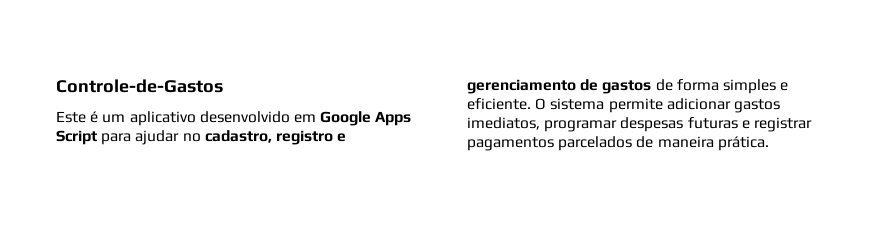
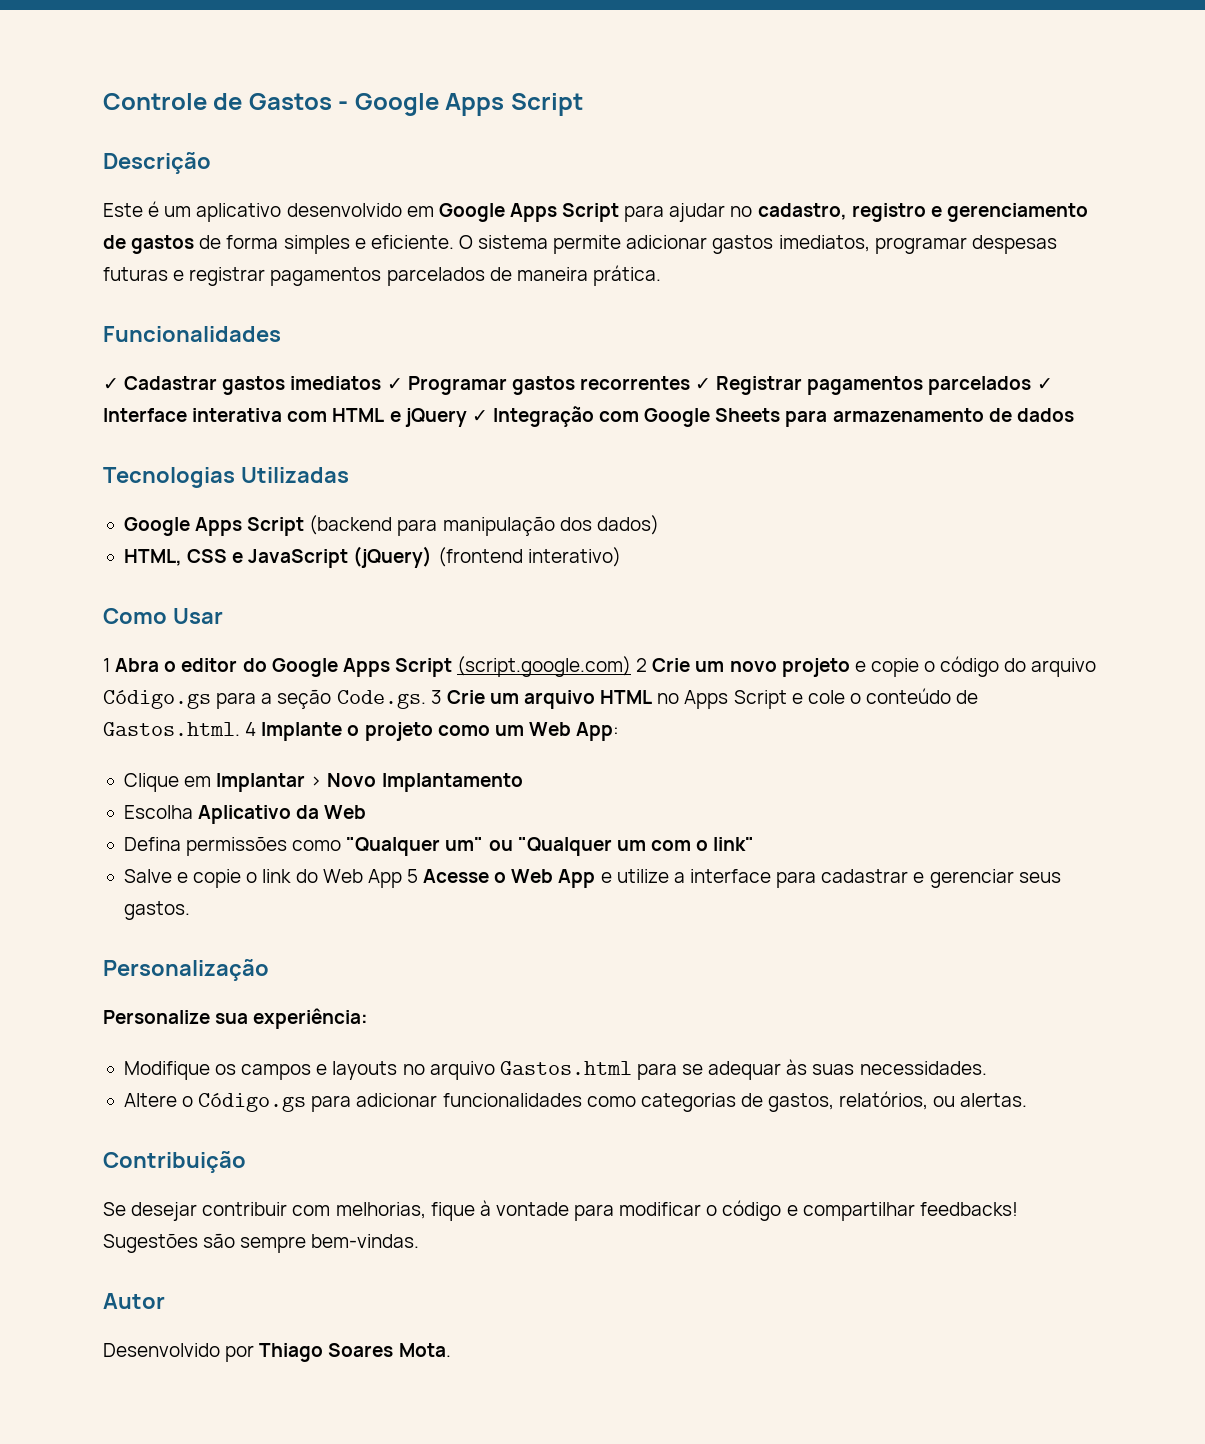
- Controle-de-Gastos
+ Controle de Gastos - Google Apps Script
+ Descrição
+ Funcionalidades
+ ✓ Cadastrar gastos imediatos ✓ Programar gastos recorrentes ✓ Registrar pagamentos parcelados ✓ Interface interativa com HTML e jQuery ✓ Integração com Google Sheets para armazenamento de dados
+ Tecnologias Utilizadas
+ Google Apps Script (backend para manipulação dos dados)
+ HTML, CSS e JavaScript (jQuery) (frontend interativo)
+ Como Usar
+ 1 Abra o editor do Google Apps Script (script.google.com) 2 Crie um novo projeto e copie o código do arquivo Código.gs para a seção Code.gs. 3 Crie um arquivo HTML no Apps Script e cole o conteúdo de Gastos.html. 4 Implante o projeto como um Web App:
+ Clique em Implantar > Novo Implantamento
+ Escolha Aplicativo da Web
+ Defina permissões como "Qualquer um" ou "Qualquer um com o link"
+ Salve e copie o link do Web App 5 Acesse o Web App e utilize a interface para cadastrar e gerenciar seus gastos.
+ Personalização
+ Personalize sua experiência:
+ Modifique os campos e layouts no arquivo Gastos.html para se adequar às suas necessidades.
+ Altere o Código.gs para adicionar funcionalidades como categorias de gastos, relatórios, ou alertas.
+ Contribuição
+ Se desejar contribuir com melhorias, fique à vontade para modificar o código e compartilhar feedbacks! Sugestões são sempre bem-vindas.
+ Autor
+ Desenvolvido por Thiago Soares Mota.

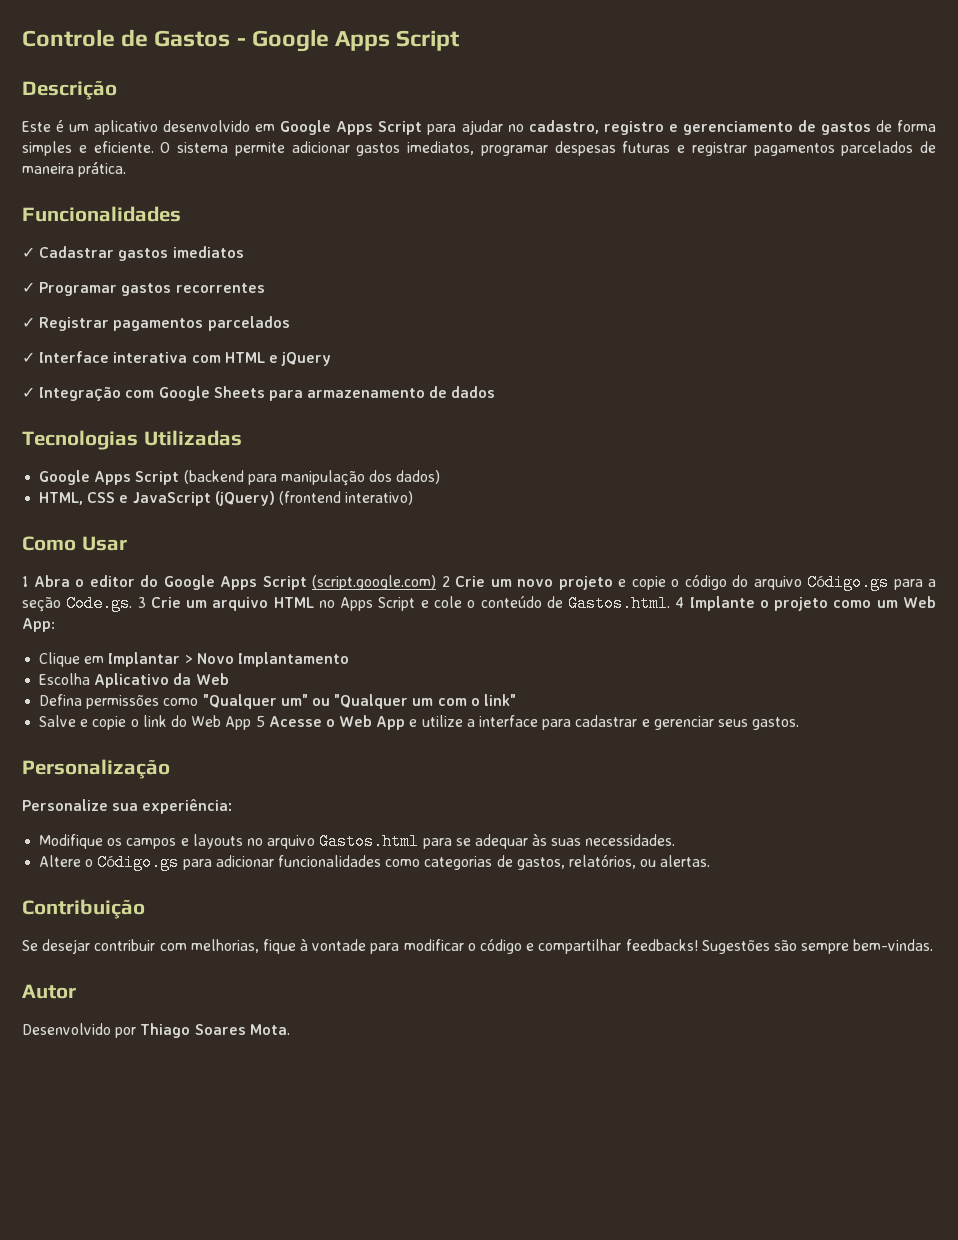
- ✓ Cadastrar gastos imediatos ✓ Programar gastos recorrentes ✓ Registrar pagamentos parcelados ✓ Interface interativa com HTML e jQuery ✓ Integração com Google Sheets para armazenamento de dados
+ ✓ Cadastrar gastos imediatos
+ ✓ Programar gastos recorrentes
+ ✓ Registrar pagamentos parcelados
+ ✓ Interface interativa com HTML e jQuery
+ ✓ Integração com Google Sheets para armazenamento de dados

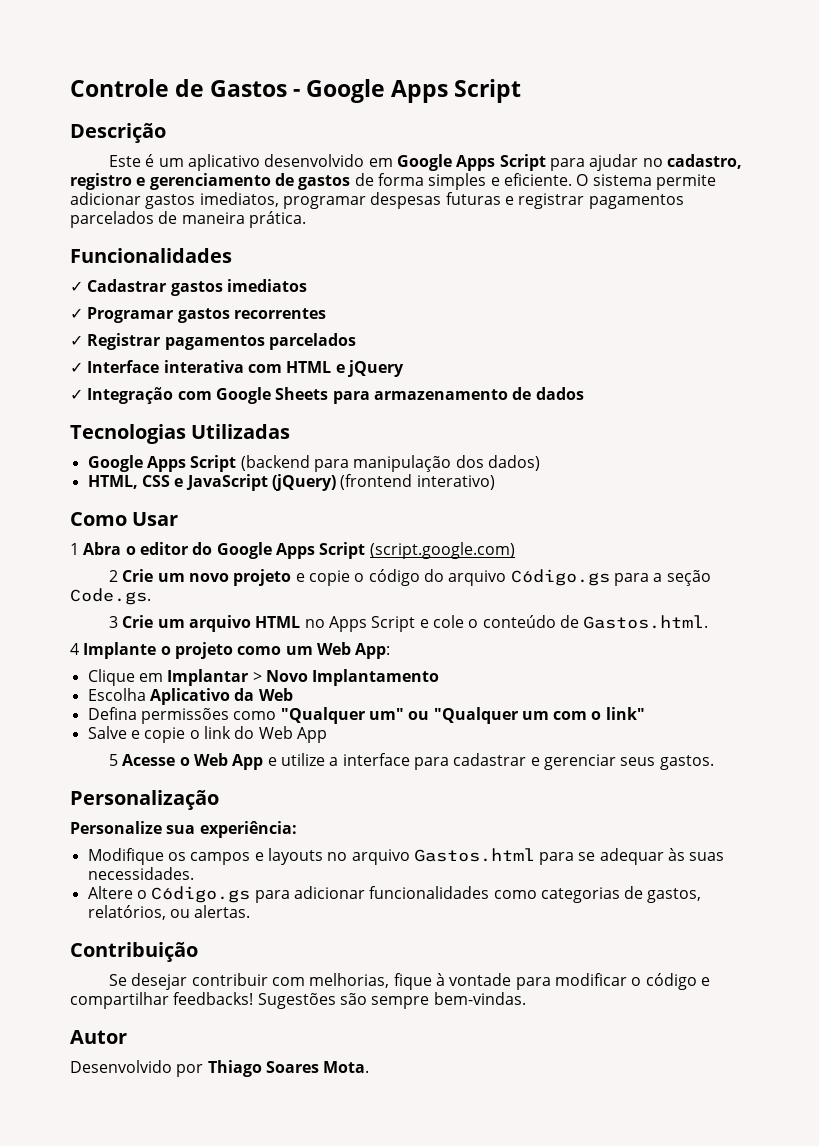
- 1 Abra o editor do Google Apps Script (script.google.com) 2 Crie um novo projeto e copie o código do arquivo Código.gs para a seção Code.gs. 3 Crie um arquivo HTML no Apps Script e cole o conteúdo de Gastos.html. 4 Implante o projeto como um Web App:
+ 1 Abra o editor do Google Apps Script (script.google.com)
+ 2 Crie um novo projeto e copie o código do arquivo Código.gs para a seção Code.gs.
+ 3 Crie um arquivo HTML no Apps Script e cole o conteúdo de Gastos.html.
+ 4 Implante o projeto como um Web App:
- Salve e copie o link do Web App 5 Acesse o Web App e utilize a interface para cadastrar e gerenciar seus gastos.
+ Salve e copie o link do Web App
+ 5 Acesse o Web App e utilize a interface para cadastrar e gerenciar seus gastos.

